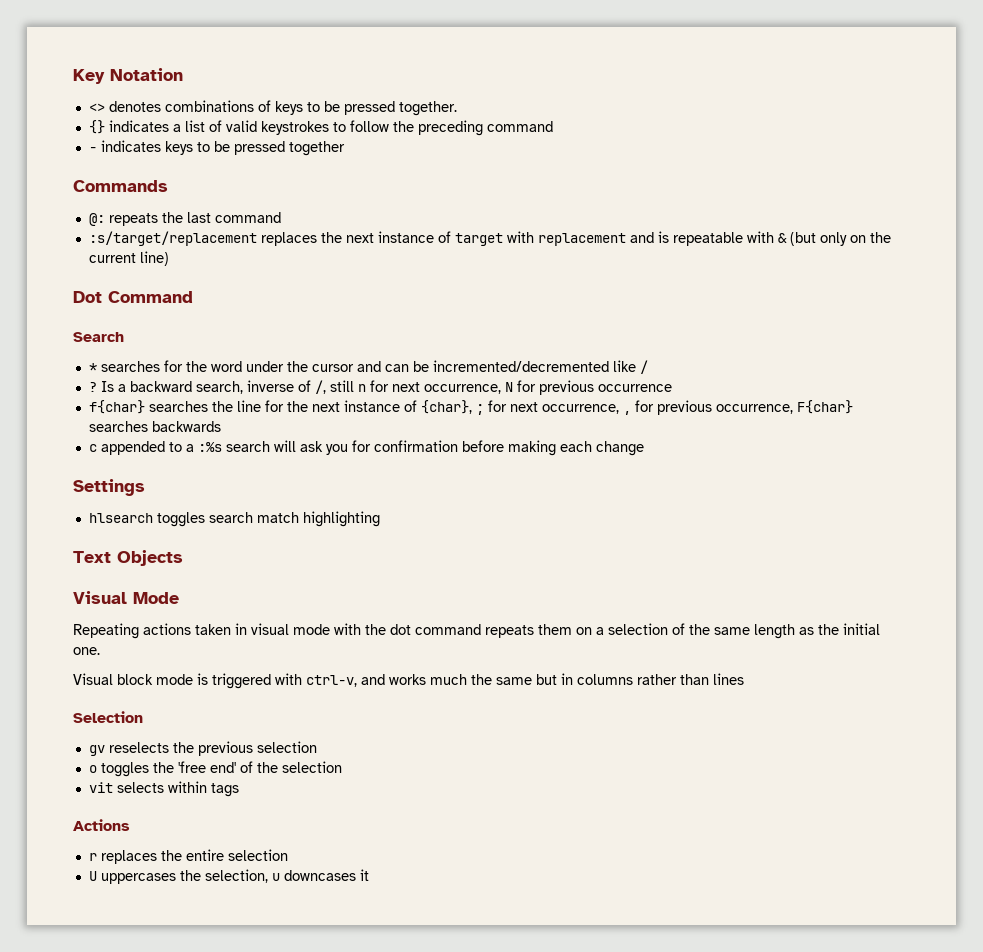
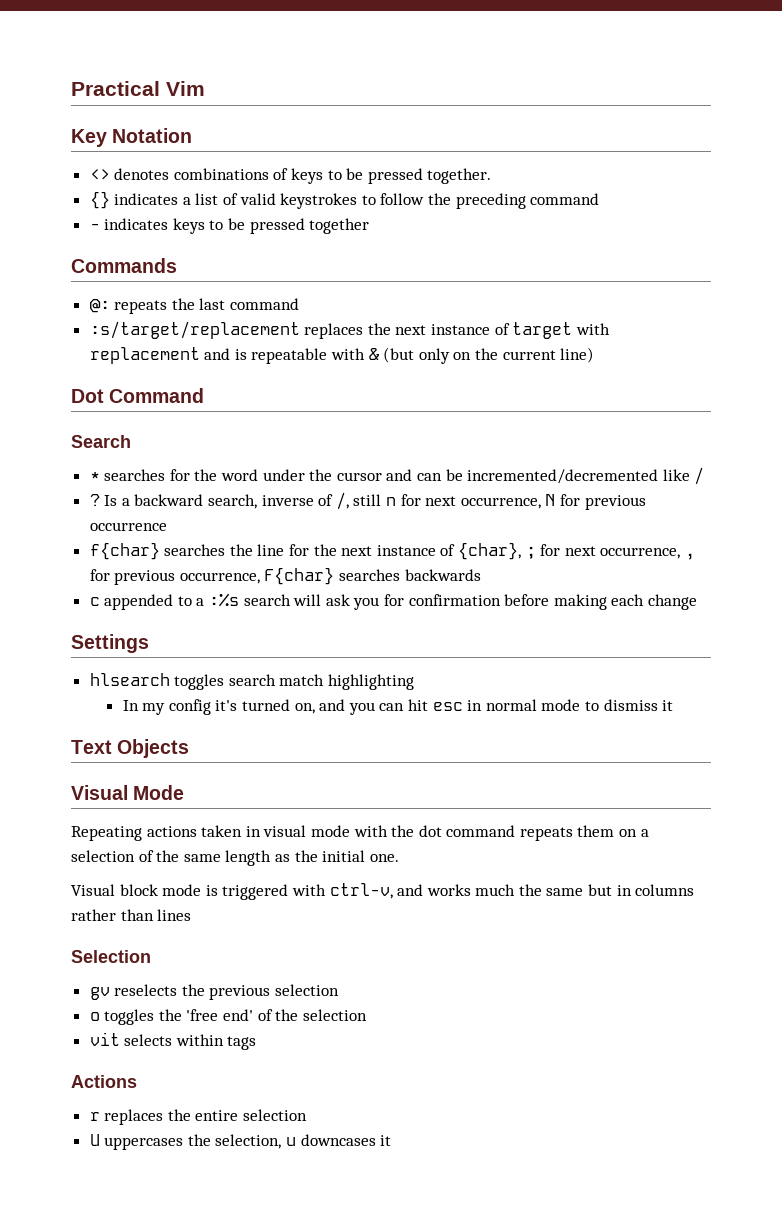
+ Practical Vim
+ In my config it's turned on, and you can hit esc in normal mode to dismiss it

